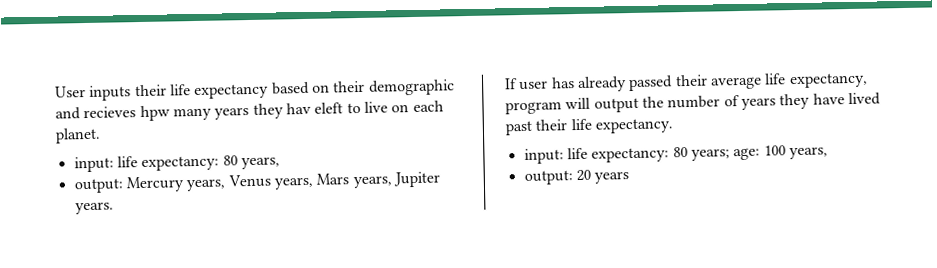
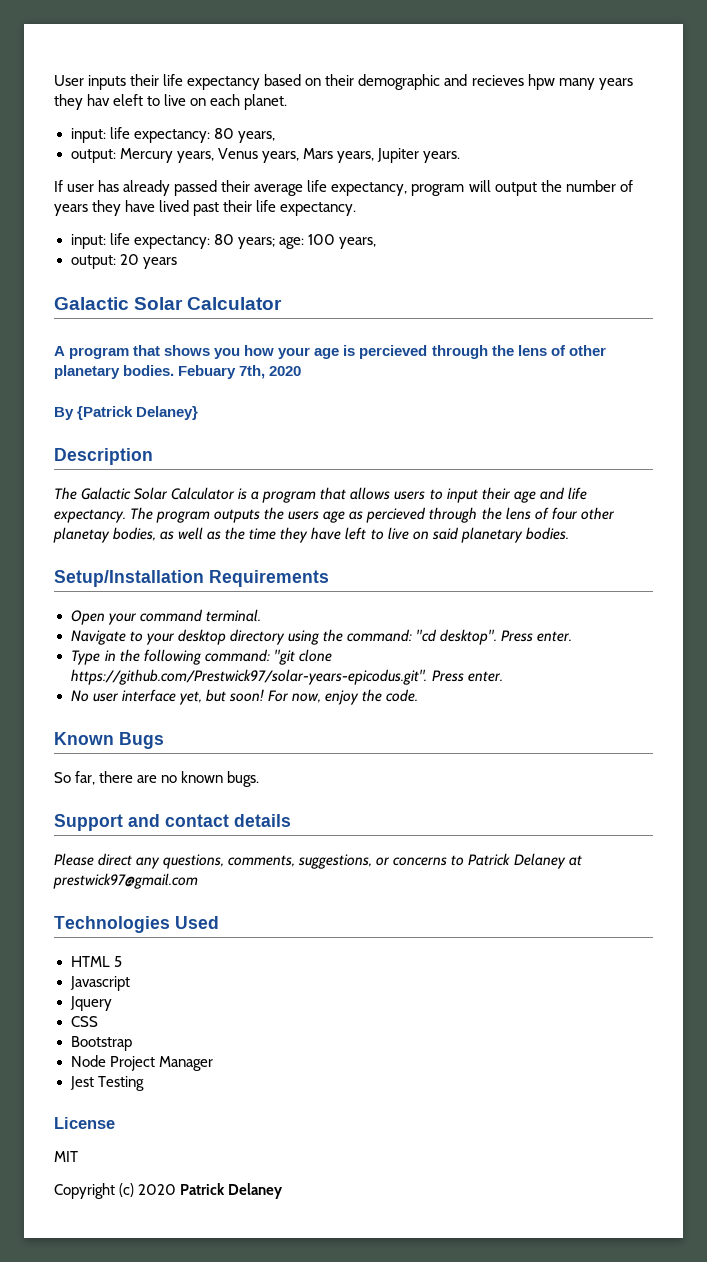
  output: 20 years
+ Galactic Solar Calculator
+ A program that shows you how your age is percieved through the lens of other planetary bodies. Febuary 7th, 2020
+ By {Patrick Delaney}
+ Description
+ The Galactic Solar Calculator is a program that allows users to input their age and life expectancy. The program outputs the users age as percieved through the lens of four other planetay bodies, as well as the time they have left to live on said planetary bodies.
+ Setup/Installation Requirements
+ Open your command terminal.
+ Navigate to your desktop directory using the command: "cd desktop". Press enter.
+ Type in the following command: "git clone https://github.com/Prestwick97/solar-years-epicodus.git". Press enter.
+ No user interface yet, but soon! For now, enjoy the code.
+ Known Bugs
+ So far, there are no known bugs.
+ Support and contact details
+ Please direct any questions, comments, suggestions, or concerns to Patrick Delaney at prestwick97@gmail.com
+ Technologies Used
+ HTML 5
+ Javascript
+ Jquery
+ CSS
+ Bootstrap
+ Node Project Manager
+ Jest Testing
+ License
+ MIT
+ Copyright (c) 2020 Patrick Delaney

